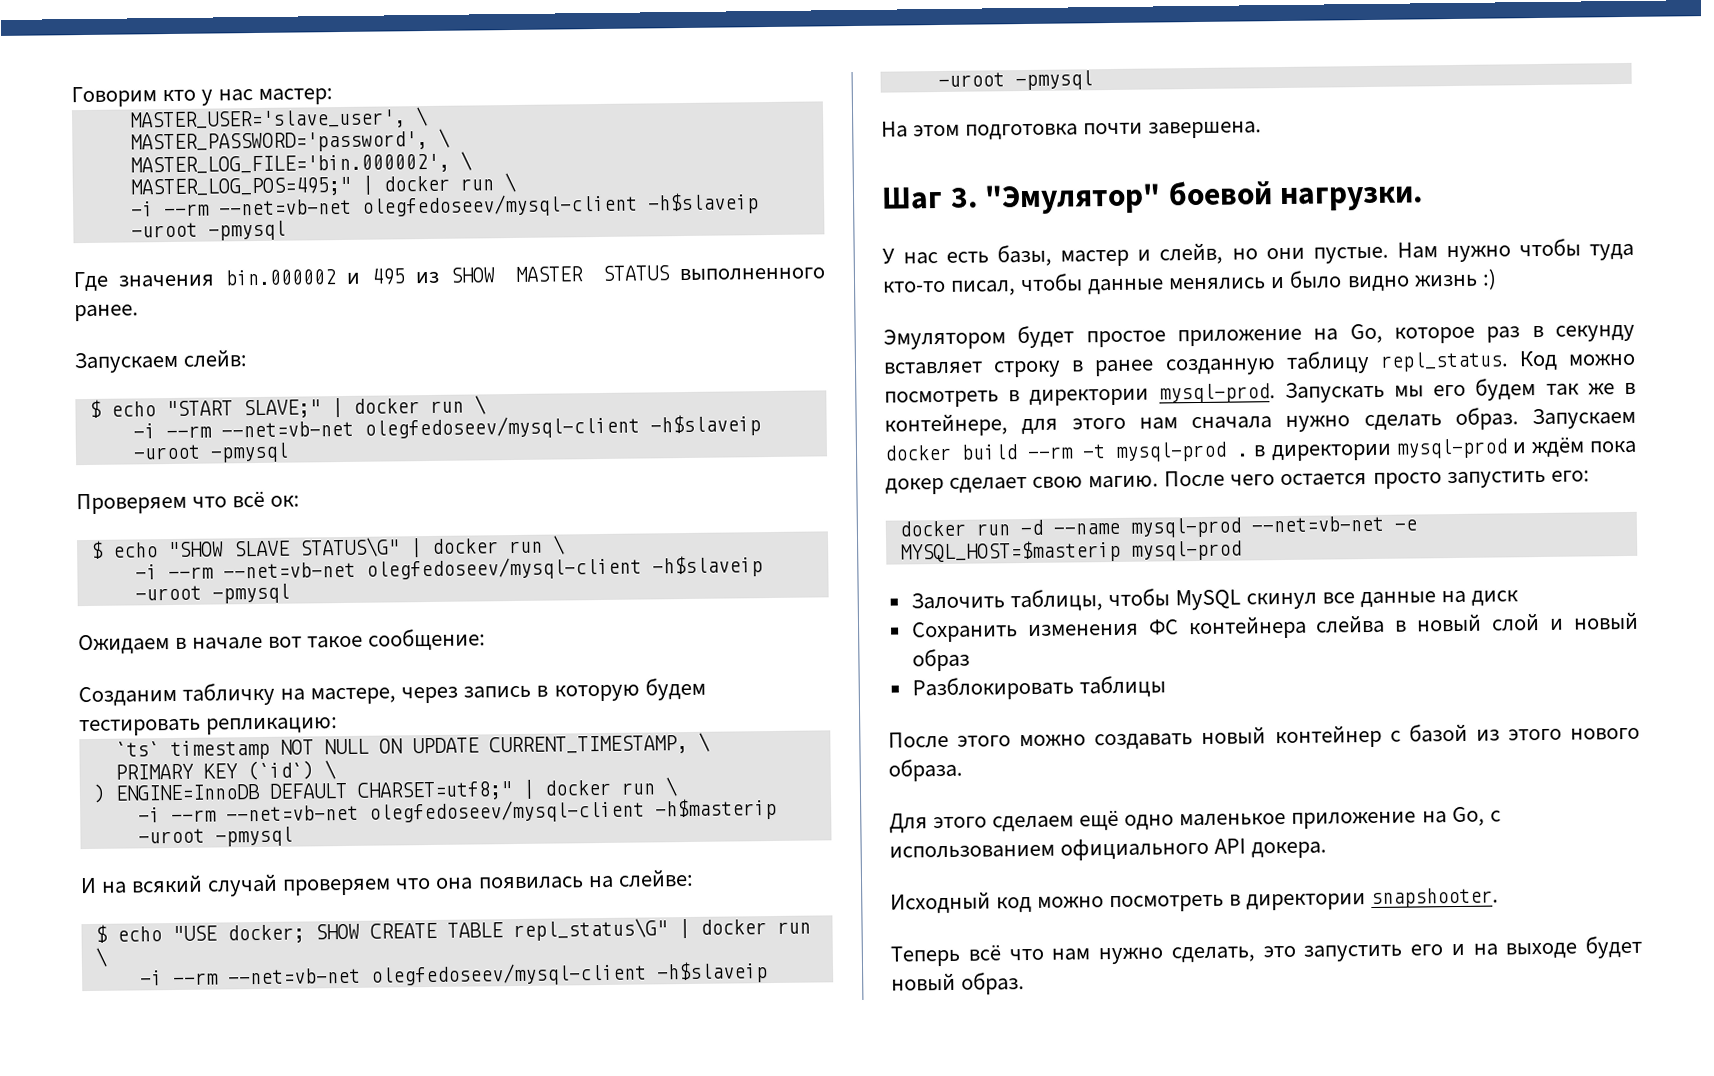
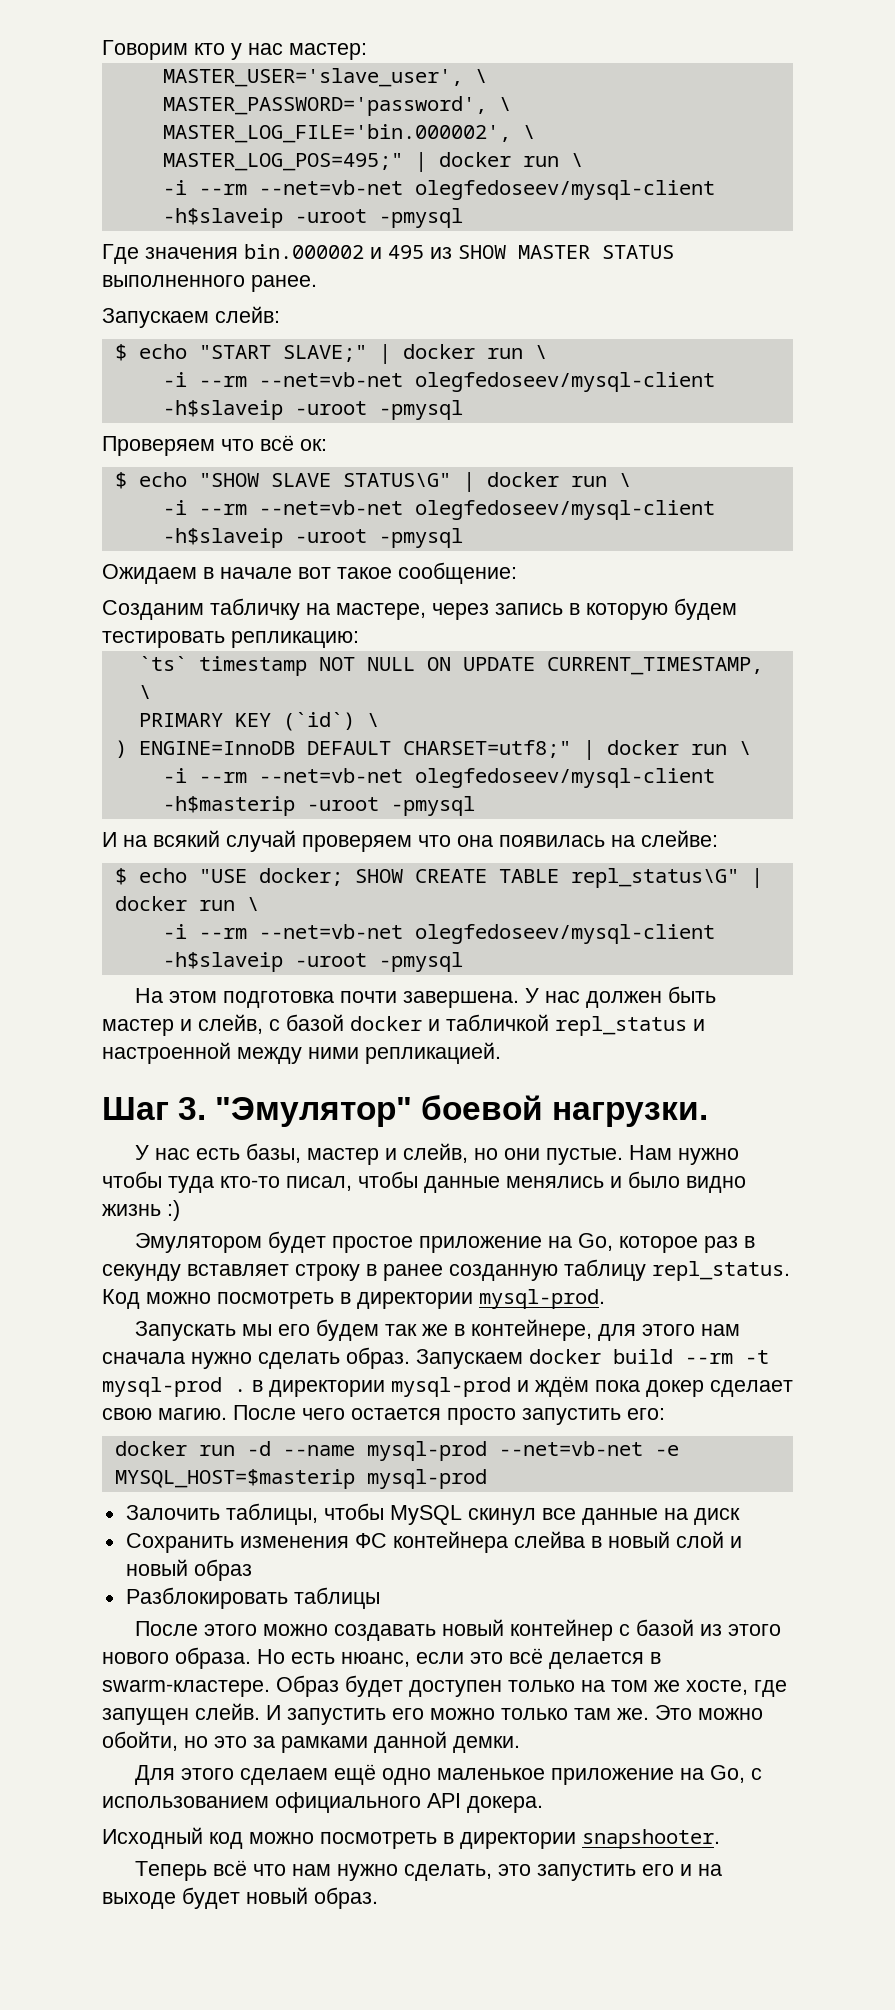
+ У нас должен быть мастер и слейв, с базой docker и табличкой repl_status и настроенной между ними репликацией.
- Код можно посмотреть в директории mysql-prod. Запускать мы его будем так же в контейнере, для этого нам сначала нужно сделать образ.
+ Код можно посмотреть в директории mysql-prod.
+ Запускать мы его будем так же в контейнере, для этого нам сначала нужно сделать образ.
+ Но есть нюанс, если это всё делается в swarm-кластере. Образ будет доступен только на том же хосте, где запущен слейв. И запустить его можно только там же. Это можно обойти, но это за рамками данной демки.

